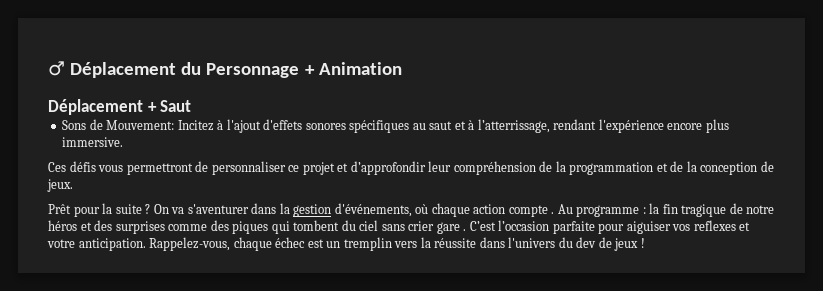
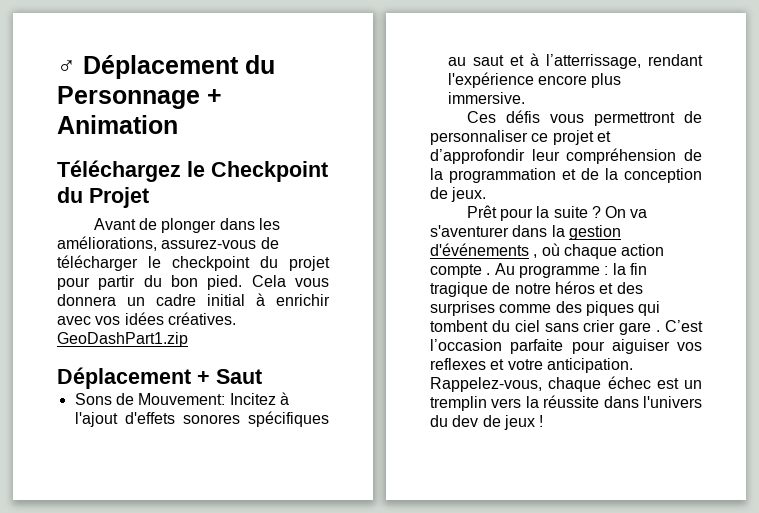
+ Téléchargez le Checkpoint du Projet
+ Avant de plonger dans les améliorations, assurez-vous de télécharger le checkpoint du projet pour partir du bon pied. Cela vous donnera un cadre initial à enrichir avec vos idées créatives. GeoDashPart1.zip
- On va s'aventurer dans la gestion d'événements, où chaque action compte .
+ On va s'aventurer dans la gestion d'événements , où chaque action compte .

